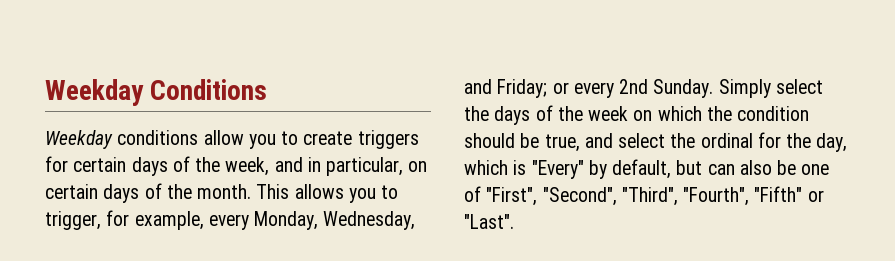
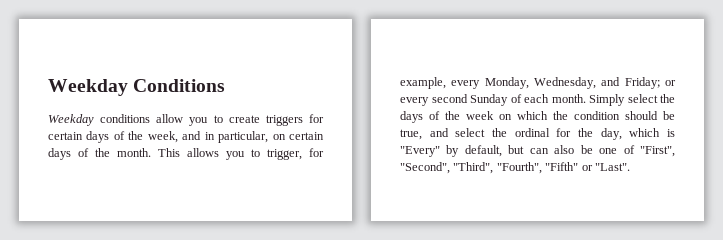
- This allows you to trigger, for example, every Monday, Wednesday, and Friday; or every 2nd Sunday.
+ This allows you to trigger, for example, every Monday, Wednesday, and Friday; or every second Sunday of each month.

